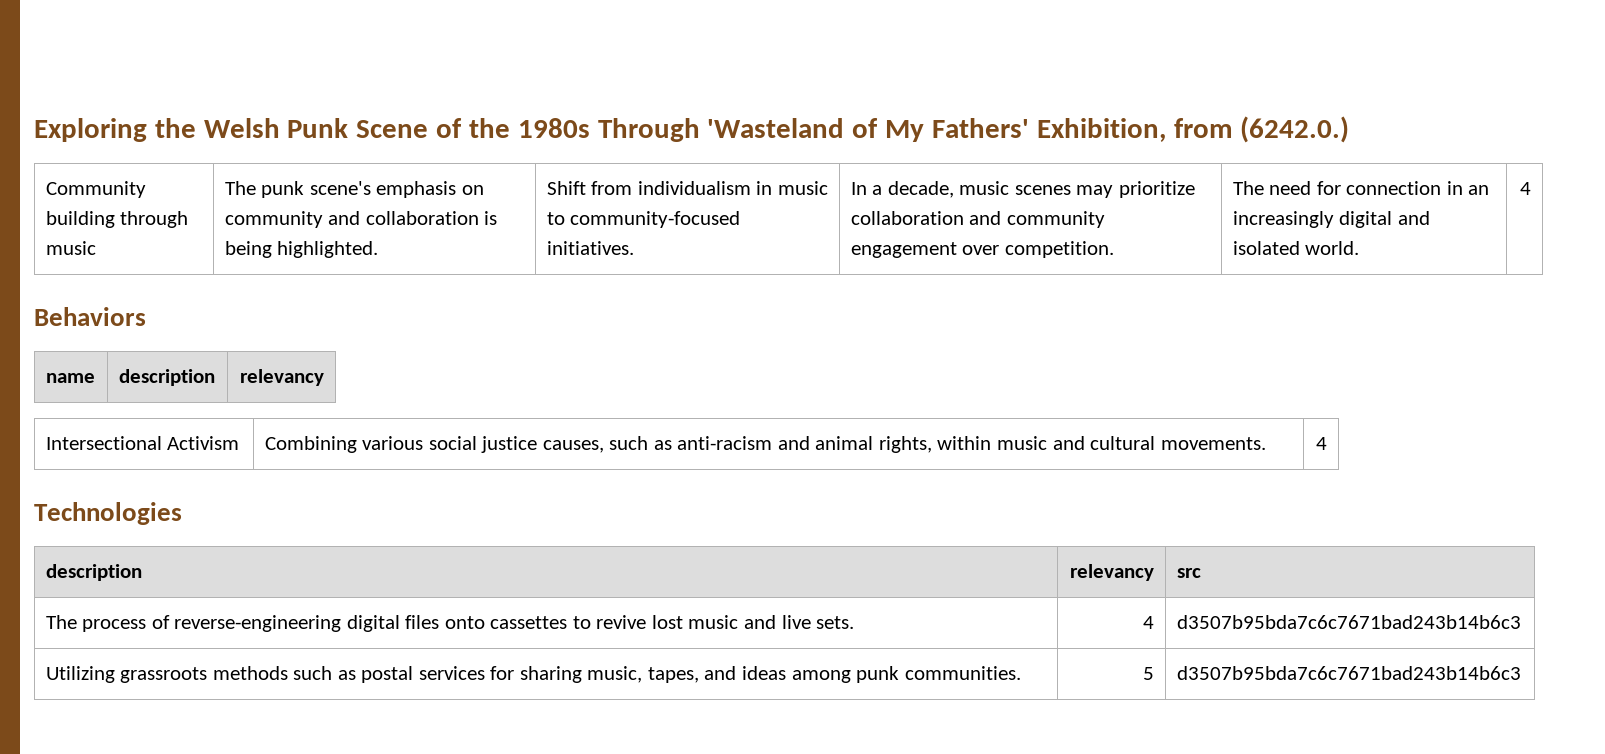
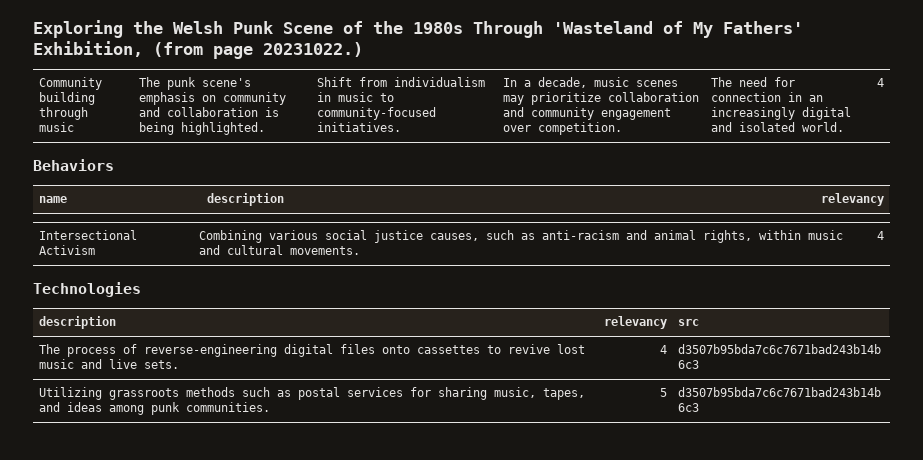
- Exploring the Welsh Punk Scene of the 1980s Through 'Wasteland of My Fathers' Exhibition, from (6242.0.)
+ Exploring the Welsh Punk Scene of the 1980s Through 'Wasteland of My Fathers' Exhibition, (from page 20231022.)

